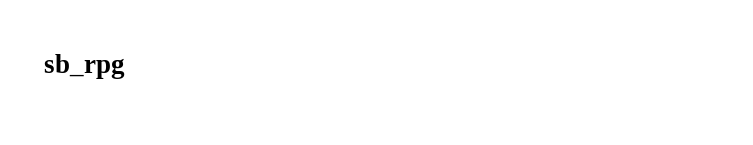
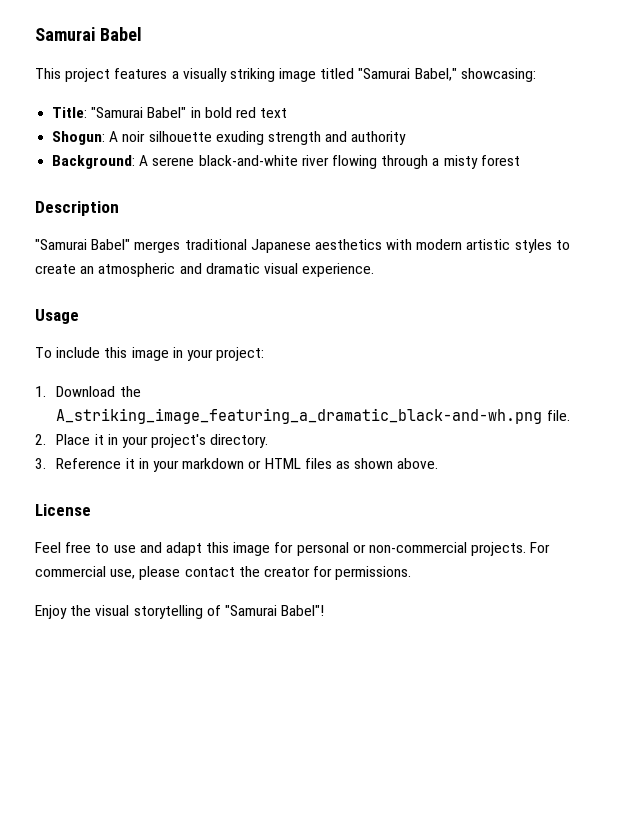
- sb_rpg
+ Samurai Babel
+ This project features a visually striking image titled "Samurai Babel," showcasing:
+ Title: "Samurai Babel" in bold red text
+ Shogun: A noir silhouette exuding strength and authority
+ Background: A serene black-and-white river flowing through a misty forest
+ Description
+ "Samurai Babel" merges traditional Japanese aesthetics with modern artistic styles to create an atmospheric and dramatic visual experience.
+ Usage
+ To include this image in your project:
+ 1. Download the A_striking_image_featuring_a_dramatic_black-and-wh.png file.
+ 2. Place it in your project's directory.
+ 3. Reference it in your markdown or HTML files as shown above.
+ License
+ Feel free to use and adapt this image for personal or non-commercial projects. For commercial use, please contact the creator for permissions.
+ Enjoy the visual storytelling of "Samurai Babel"!

